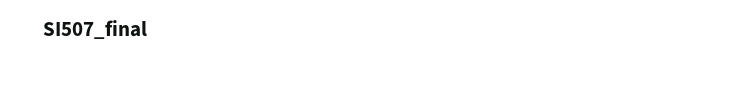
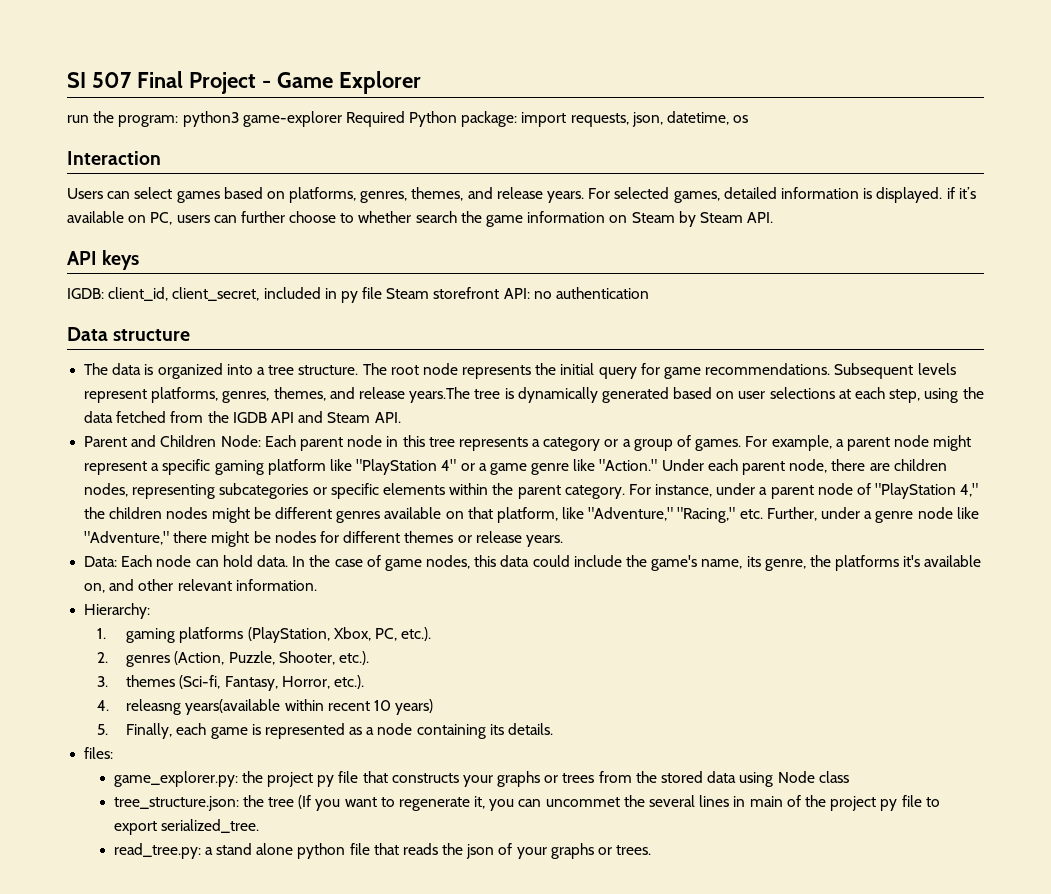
- SI507_final
+ SI 507 Final Project - Game Explorer
+ run the program: python3 game-explorer Required Python package: import requests, json, datetime, os
+ Interaction
+ Users can select games based on platforms, genres, themes, and release years. For selected games, detailed information is displayed. if it’s available on PC, users can further choose to whether search the game information on Steam by Steam API.
+ API keys
+ IGDB: client_id, client_secret, included in py file Steam storefront API: no authentication
+ Data structure
+ The data is organized into a tree structure. The root node represents the initial query for game recommendations. Subsequent levels represent platforms, genres, themes, and release years.The tree is dynamically generated based on user selections at each step, using the data fetched from the IGDB API and Steam API.
+ Parent and Children Node: Each parent node in this tree represents a category or a group of games. For example, a parent node might represent a specific gaming platform like "PlayStation 4" or a game genre like "Action." Under each parent node, there are children nodes, representing subcategories or specific elements within the parent category. For instance, under a parent node of "PlayStation 4," the children nodes might be different genres available on that platform, like "Adventure," "Racing," etc. Further, under a genre node like "Adventure," there might be nodes for different themes or release years.
+ Data: Each node can hold data. In the case of game nodes, this data could include the game's name, its genre, the platforms it's available on, and other relevant information.
+ Hierarchy:
+ 1. gaming platforms (PlayStation, Xbox, PC, etc.).
+ 2. genres (Action, Puzzle, Shooter, etc.).
+ 3. themes (Sci-fi, Fantasy, Horror, etc.).
+ 4. releasng years(available within recent 10 years)
+ 5. Finally, each game is represented as a node containing its details.
+ files:
+ game_explorer.py: the project py file that constructs your graphs or trees from the stored data using Node class
+ tree_structure.json: the tree (If you want to regenerate it, you can uncommet the several lines in main of the project py file to export serialized_tree.
+ read_tree.py: a stand alone python file that reads the json of your graphs or trees.

